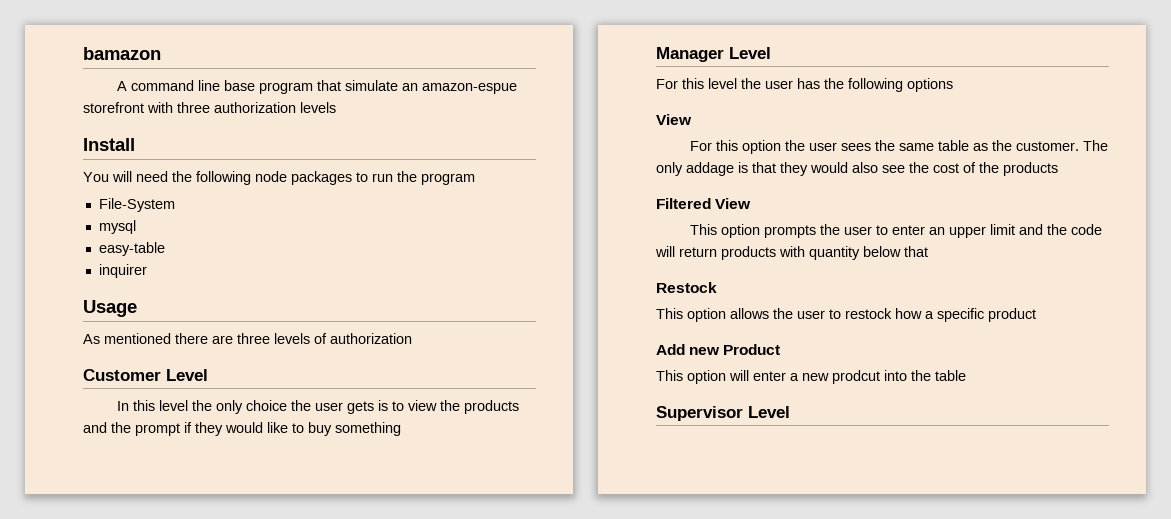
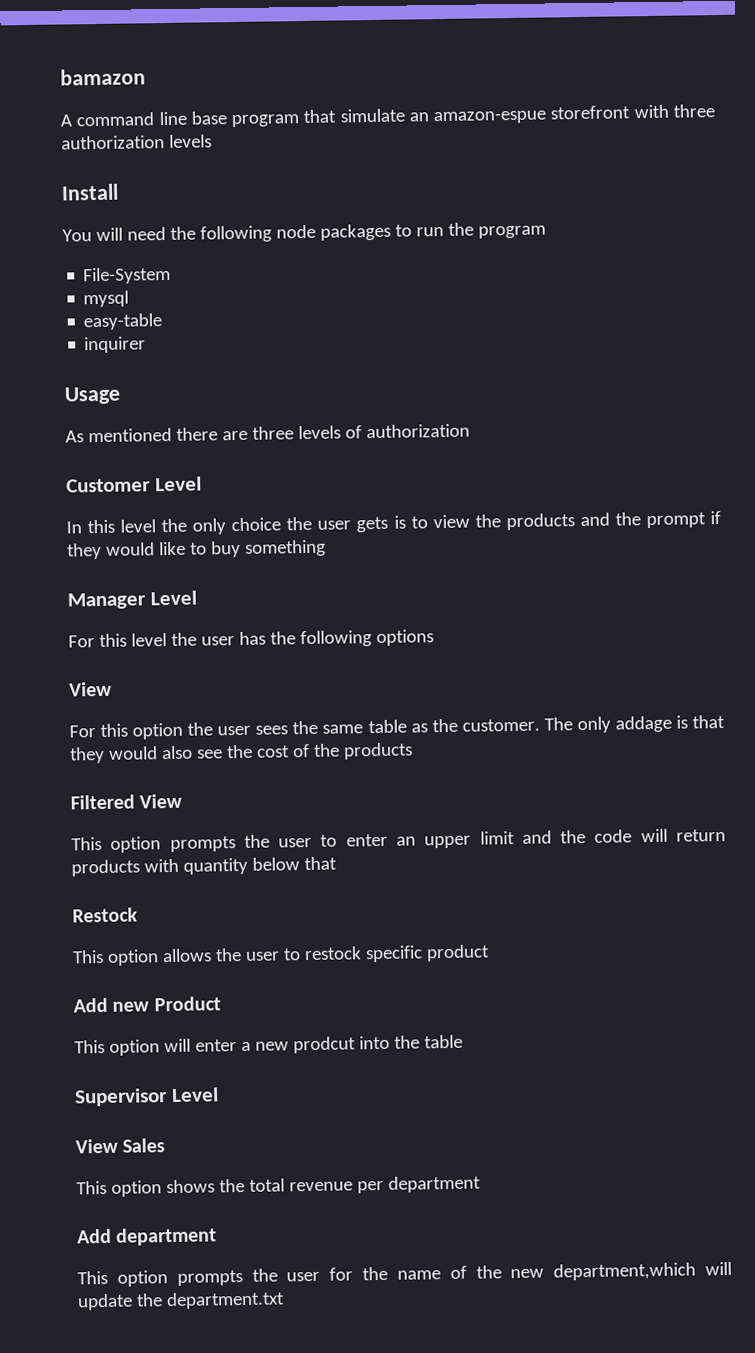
- This option allows the user to restock how a specific product
+ This option allows the user to restock specific product
+ View Sales
+ This option shows the total revenue per department
+ Add department
+ This option prompts the user for the name of the new department,which will update the department.txt

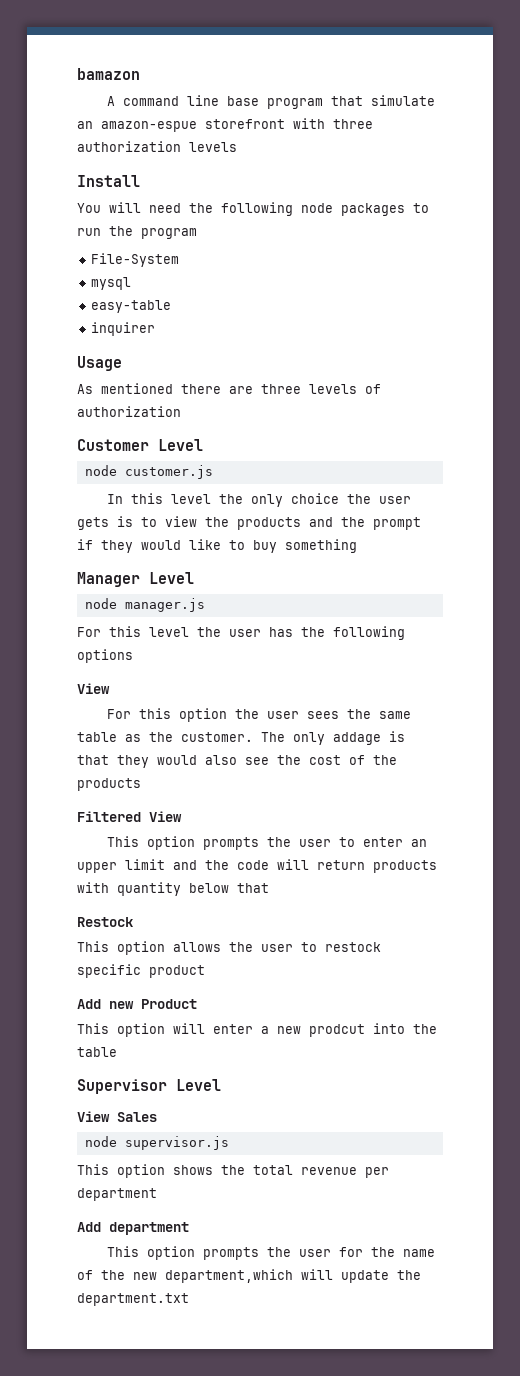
+ node customer.js
+ node manager.js
+ node supervisor.js

